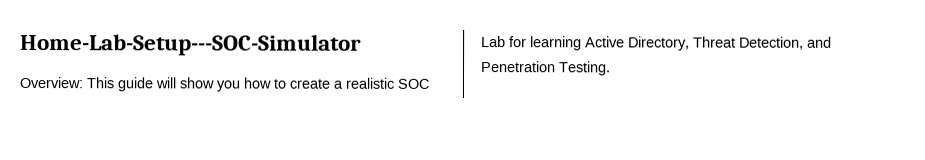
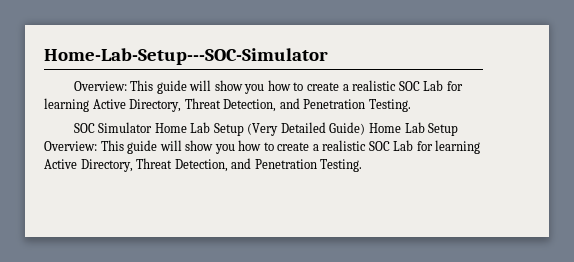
+ SOC Simulator Home Lab Setup (Very Detailed Guide) Home Lab Setup Overview: This guide will show you how to create a realistic SOC Lab for learning Active Directory, Threat Detection, and Penetration Testing.

